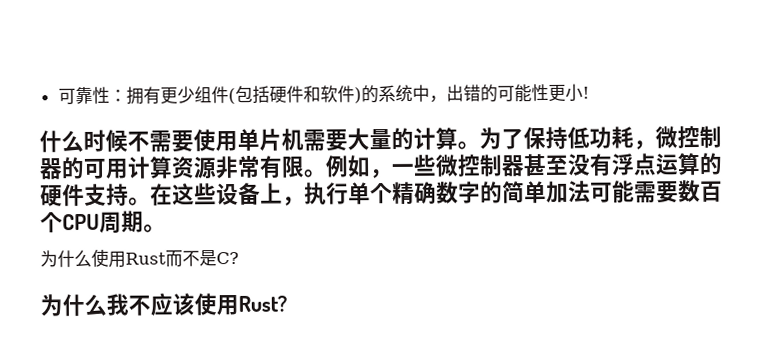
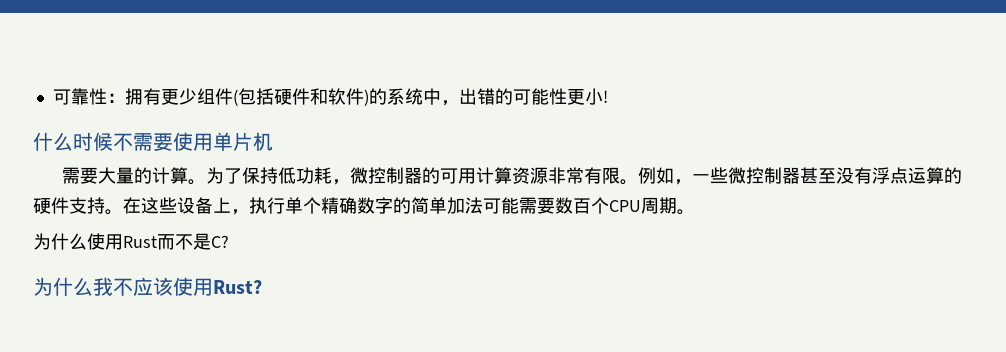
- 什么时候不需要使用单片机需要大量的计算。
+ 什么时候不需要使用单片机
+ 需要大量的计算。

